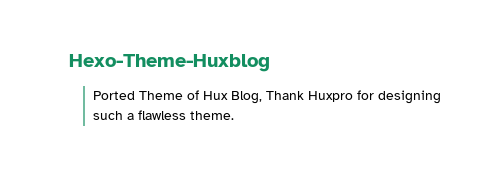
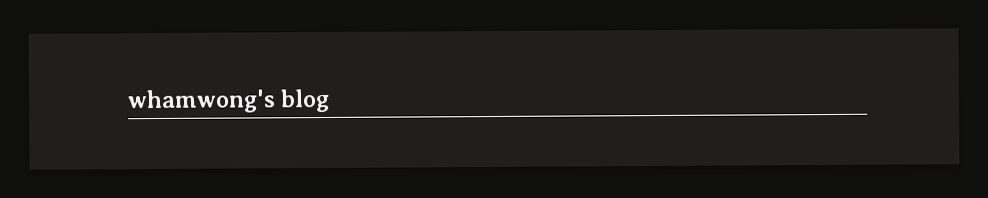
- Hexo-Theme-Huxblog
- Ported Theme of Hux Blog, Thank Huxpro for designing such a flawless theme.
+ whamwong's blog

